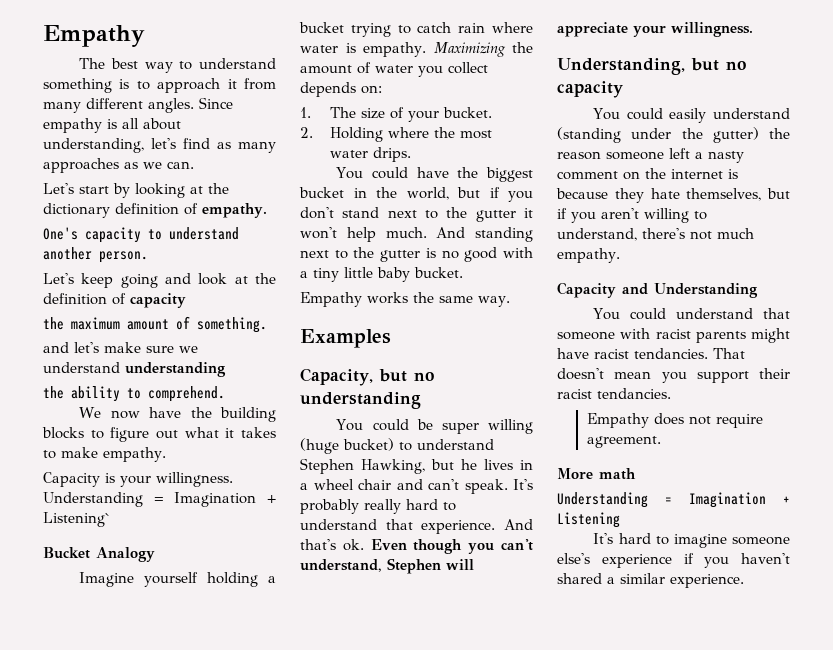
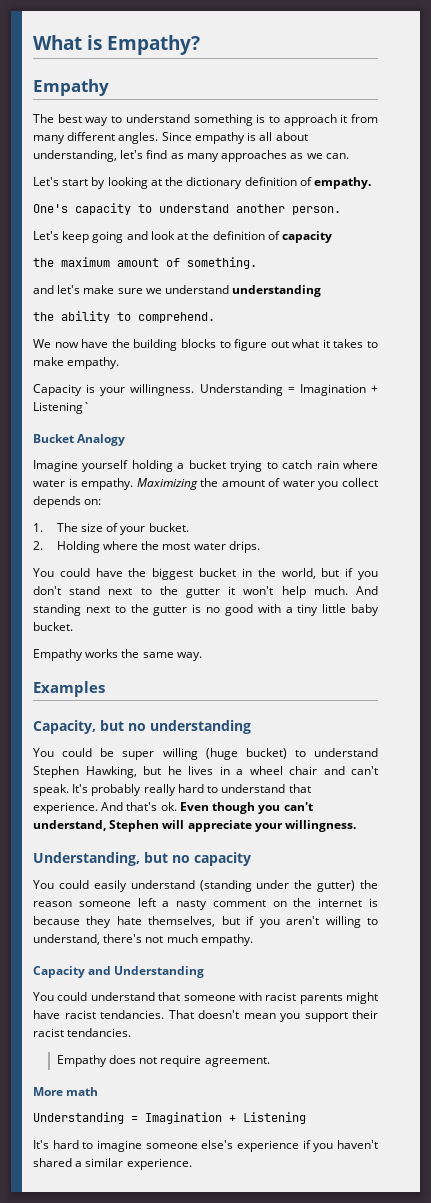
+ What is Empathy?

